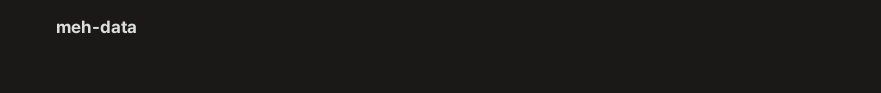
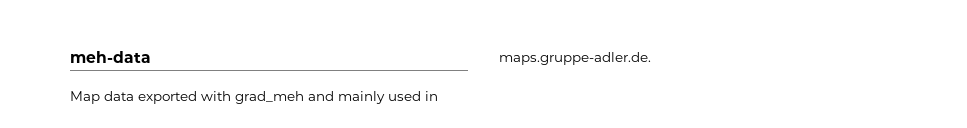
+ Map data exported with grad_meh and mainly used in maps.gruppe-adler.de.

